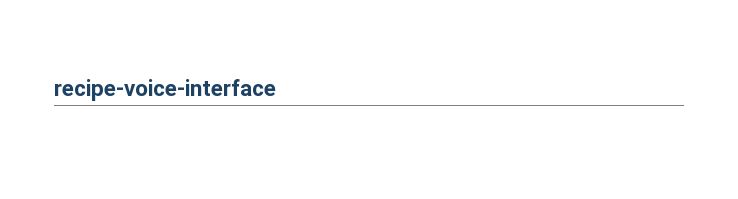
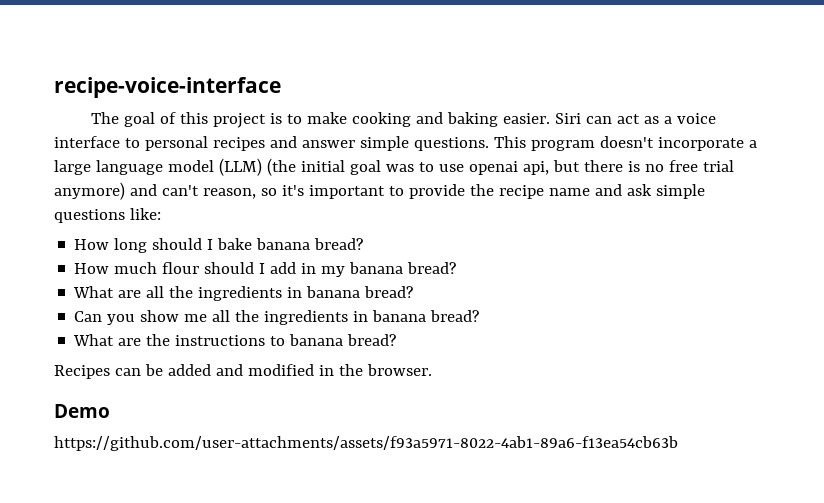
+ The goal of this project is to make cooking and baking easier. Siri can act as a voice interface to personal recipes and answer simple questions. This program doesn't incorporate a large language model (LLM) (the initial goal was to use openai api, but there is no free trial anymore) and can't reason, so it's important to provide the recipe name and ask simple questions like:
+ How long should I bake banana bread?
+ How much flour should I add in my banana bread?
+ What are all the ingredients in banana bread?
+ Can you show me all the ingredients in banana bread?
+ What are the instructions to banana bread?
+ Recipes can be added and modified in the browser.
+ Demo
+ https://github.com/user-attachments/assets/f93a5971-8022-4ab1-89a6-f13ea54cb63b

